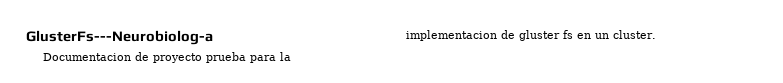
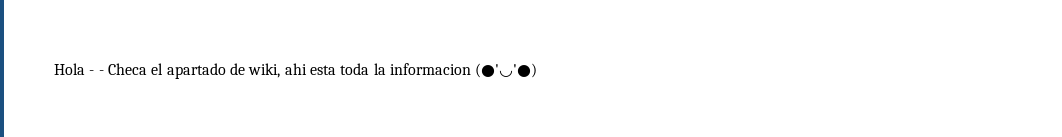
- GlusterFs---Neurobiolog-a
- Documentacion de proyecto prueba para la implementacion de gluster fs en un cluster.
+ Hola - - Checa el apartado de wiki, ahi esta toda la informacion (●'◡'●)

